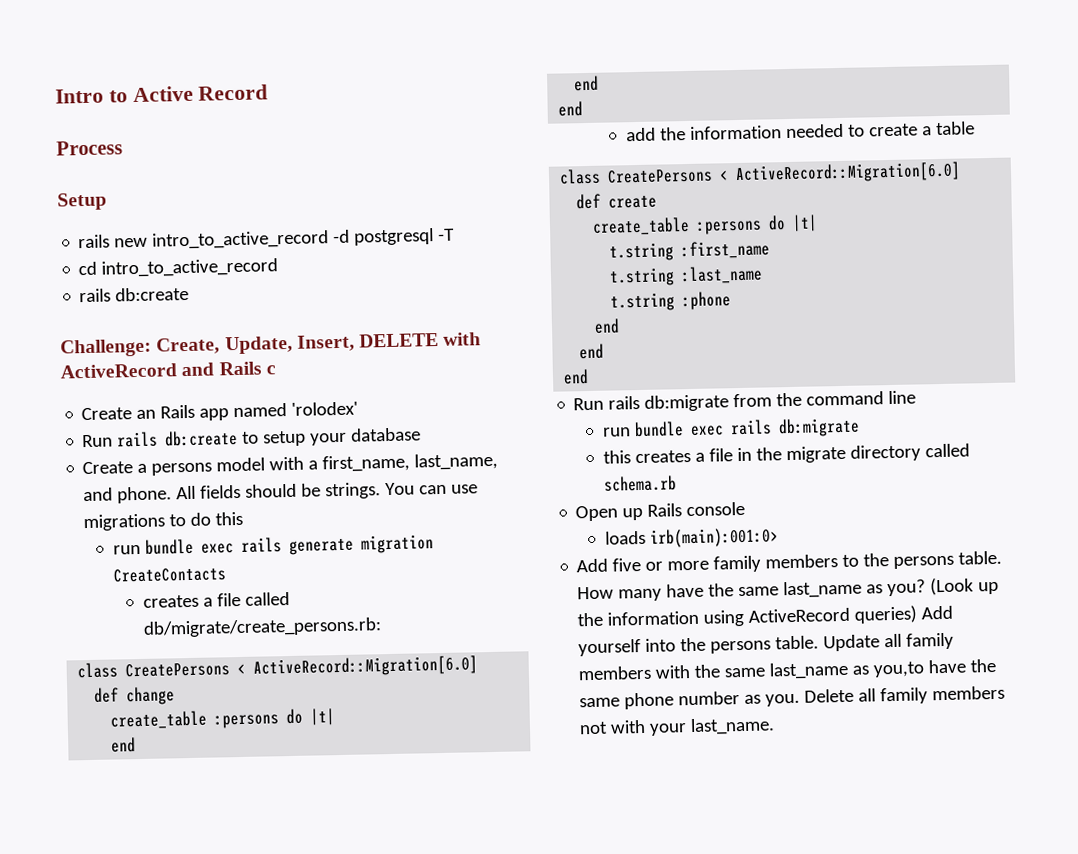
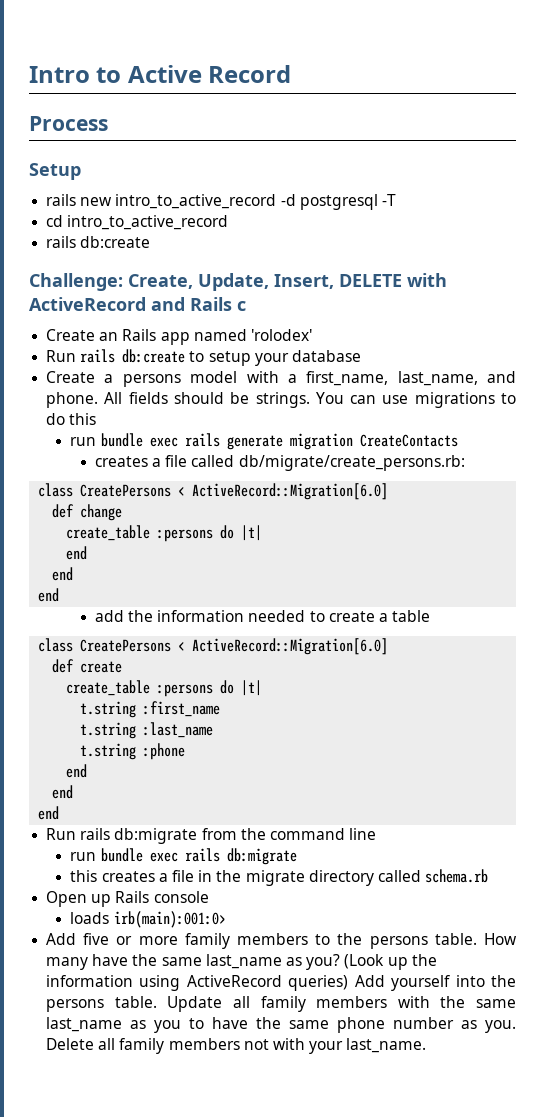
- Update all family members with the same last_name as you,to have the same phone number as you.
+ Update all family members with the same last_name as you to have the same phone number as you.

